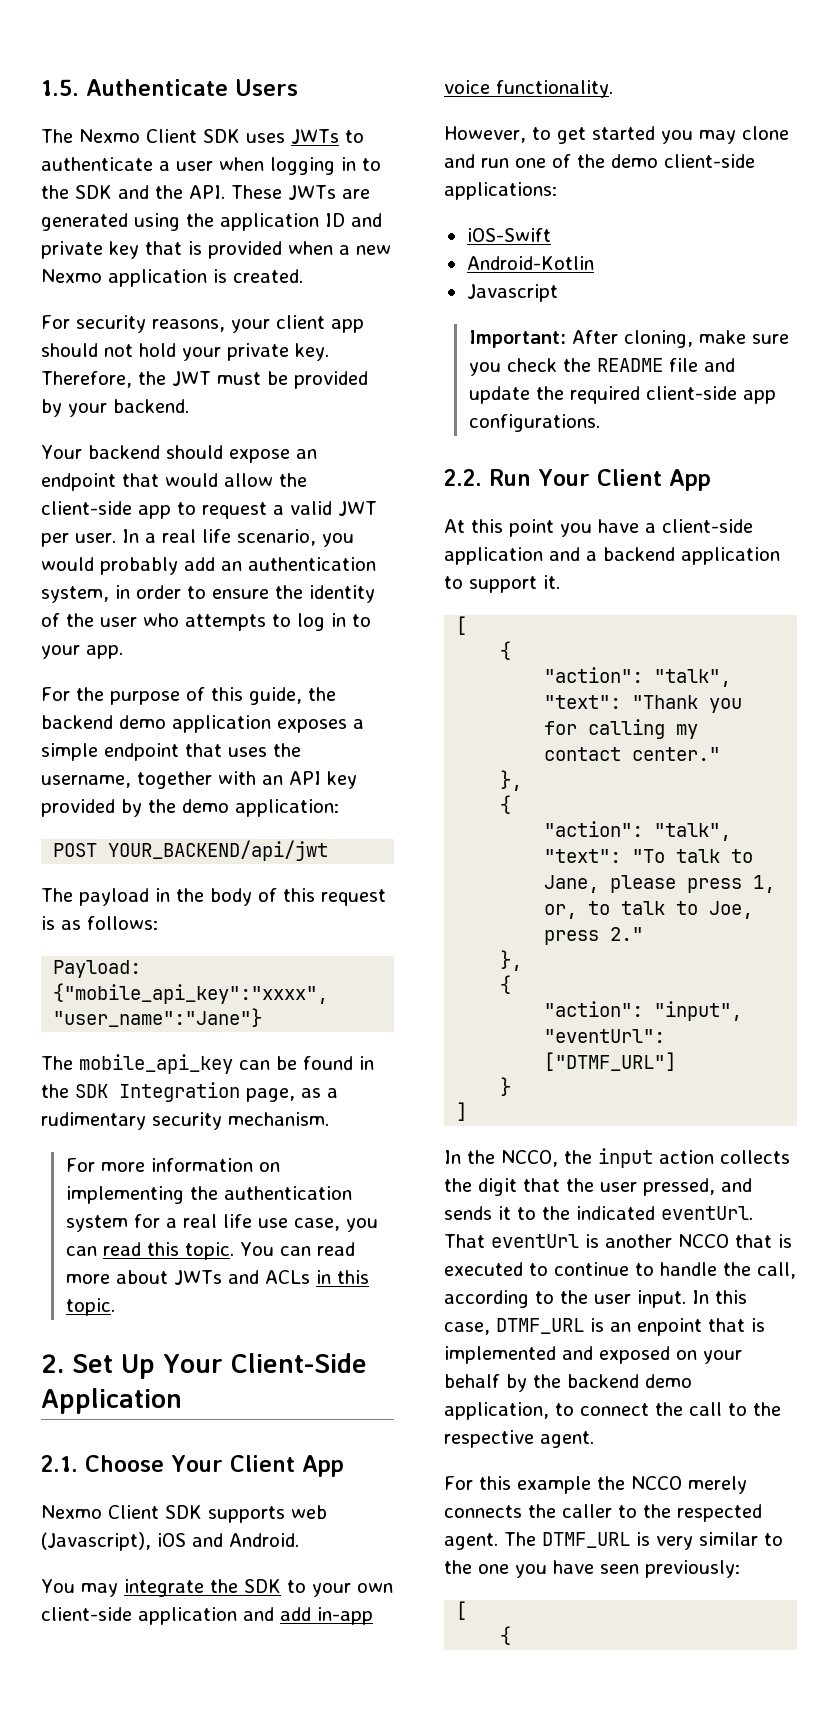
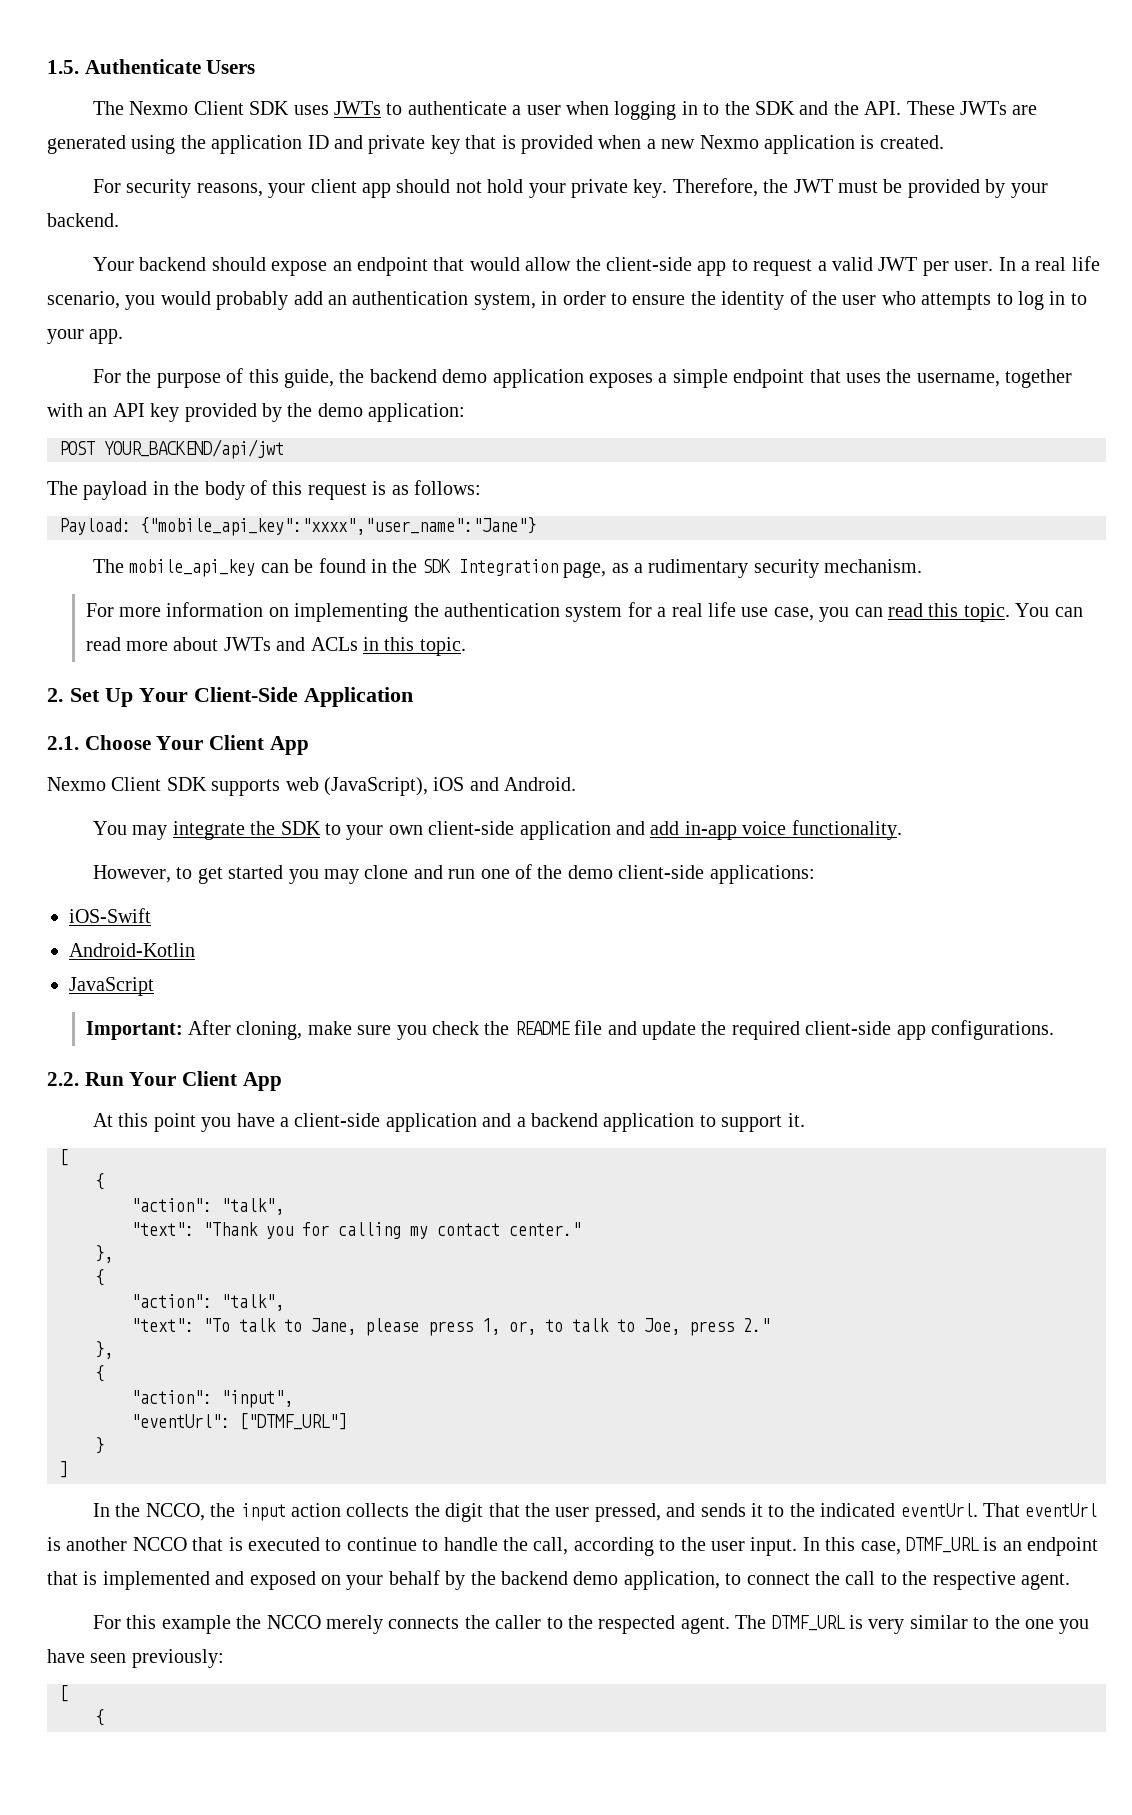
- Nexmo Client SDK supports web (Javascript), iOS and Android.
+ Nexmo Client SDK supports web (JavaScript), iOS and Android.
- Javascript
+ JavaScript
- In this case, DTMF_URL is an enpoint that is implemented and exposed on your behalf by the backend demo application, to connect the call to the respective agent.
+ In this case, DTMF_URL is an endpoint that is implemented and exposed on your behalf by the backend demo application, to connect the call to the respective agent.

